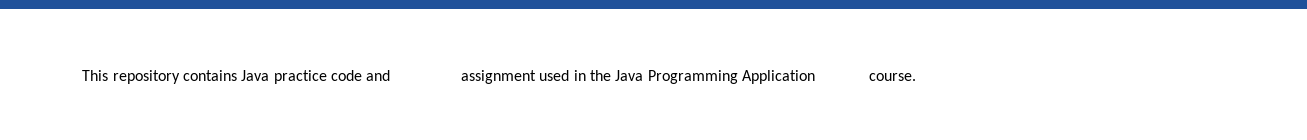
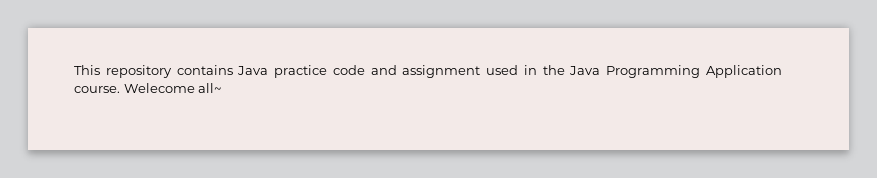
+ Welecome all~

